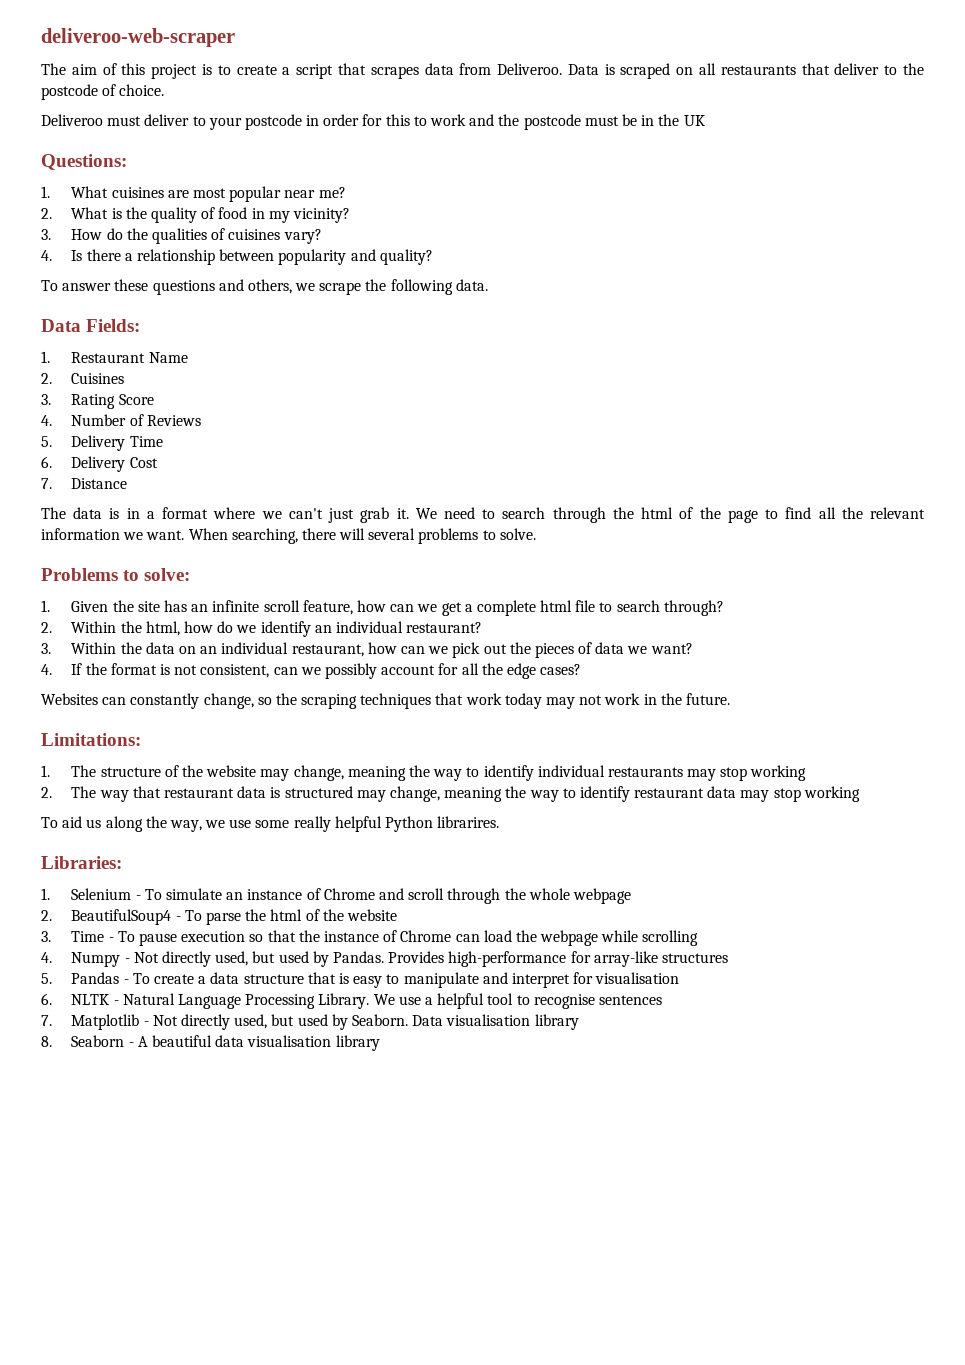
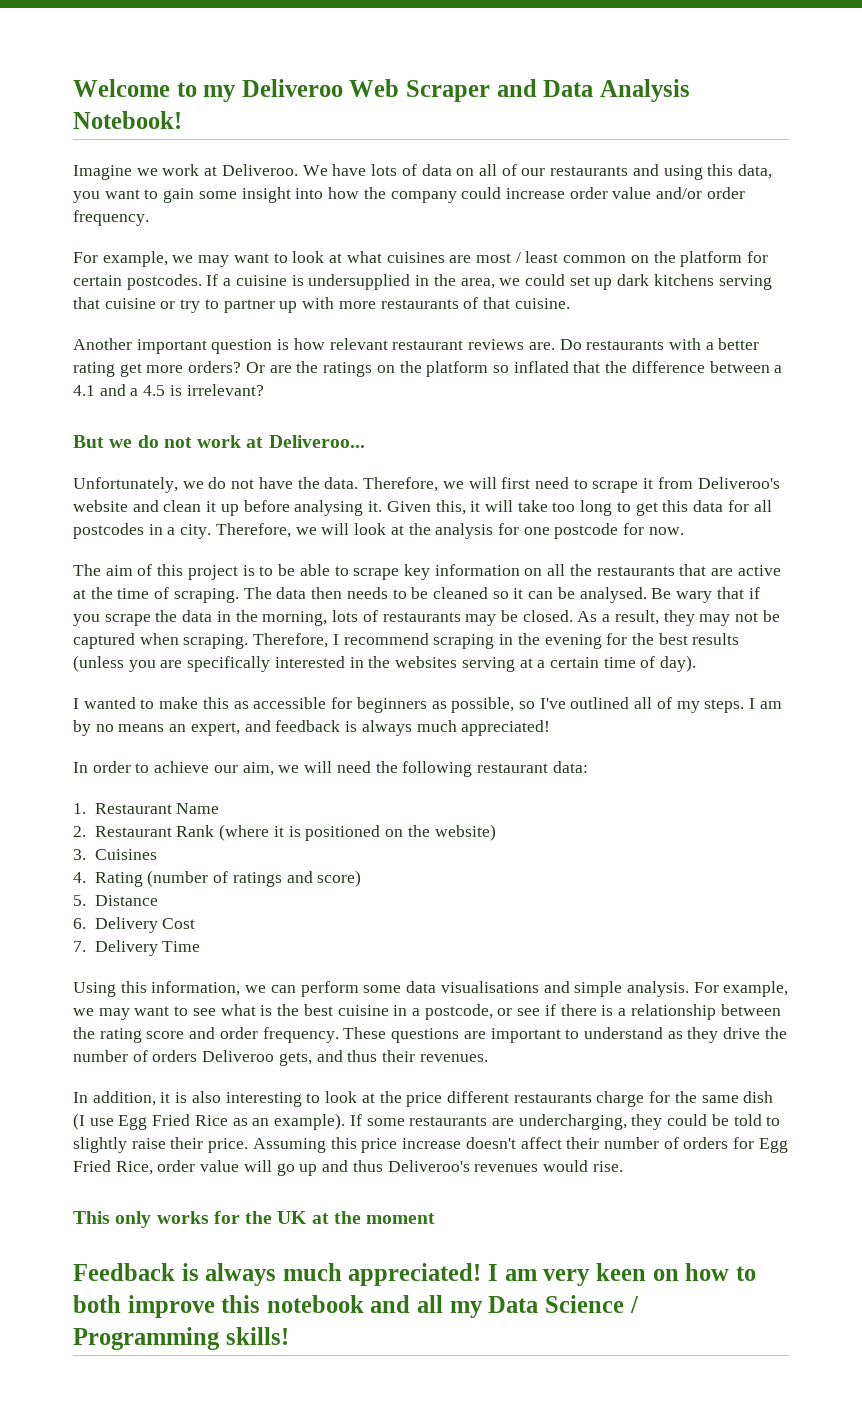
- deliveroo-web-scraper
+ Welcome to my Deliveroo Web Scraper and Data Analysis Notebook!
+ Imagine we work at Deliveroo. We have lots of data on all of our restaurants and using this data, you want to gain some insight into how the company could increase order value and/or order frequency.
+ For example, we may want to look at what cuisines are most / least common on the platform for certain postcodes. If a cuisine is undersupplied in the area, we could set up dark kitchens serving that cuisine or try to partner up with more restaurants of that cuisine.
+ Another important question is how relevant restaurant reviews are. Do restaurants with a better rating get more orders? Or are the ratings on the platform so inflated that the difference between a 4.1 and a 4.5 is irrelevant?
+ But we do not work at Deliveroo...
+ Unfortunately, we do not have the data. Therefore, we will first need to scrape it from Deliveroo's website and clean it up before analysing it. Given this, it will take too long to get this data for all postcodes in a city. Therefore, we will look at the analysis for one postcode for now.
- The aim of this project is to create a script that scrapes data from Deliveroo. Data is scraped on all restaurants that deliver to the postcode of choice.
- Deliveroo must deliver to your postcode in order for this to work and the postcode must be in the UK
- Questions:
- 1. What cuisines are most popular near me?
- 2. What is the quality of food in my vicinity?
- 3. How do the qualities of cuisines vary?
- 4. Is there a relationship between popularity and quality?
- To answer these questions and others, we scrape the following data.
- Data Fields:
+ The aim of this project is to be able to scrape key information on all the restaurants that are active at the time of scraping. The data then needs to be cleaned so it can be analysed. Be wary that if you scrape the data in the morning, lots of restaurants may be closed. As a result, they may not be captured when scraping. Therefore, I recommend scraping in the evening for the best results (unless you are specifically interested in the websites serving at a certain time of day).
+ I wanted to make this as accessible for beginners as possible, so I've outlined all of my steps. I am by no means an expert, and feedback is always much appreciated!
+ In order to achieve our aim, we will need the following restaurant data:
  1. Restaurant Name
- 2. Cuisines
- 3. Rating Score
- 4. Number of Reviews
- 5. Delivery Time
+ 2. Restaurant Rank (where it is positioned on the website)
+ 3. Cuisines
+ 4. Rating (number of ratings and score)
+ 5. Distance
  6. Delivery Cost
- 7. Distance
- The data is in a format where we can't just grab it. We need to search through the html of the page to find all the relevant information we want. When searching, there will several problems to solve.
- Problems to solve:
- 1. Given the site has an infinite scroll feature, how can we get a complete html file to search through?
- 2. Within the html, how do we identify an individual restaurant?
- 3. Within the data on an individual restaurant, how can we pick out the pieces of data we want?
- 4. If the format is not consistent, can we possibly account for all the edge cases?
- Websites can constantly change, so the scraping techniques that work today may not work in the future.
- Limitations:
- 1. The structure of the website may change, meaning the way to identify individual restaurants may stop working
- 2. The way that restaurant data is structured may change, meaning the way to identify restaurant data may stop working
- To aid us along the way, we use some really helpful Python librarires.
- Libraries:
- 1. Selenium - To simulate an instance of Chrome and scroll through the whole webpage
- 2. BeautifulSoup4 - To parse the html of the website
- 3. Time - To pause execution so that the instance of Chrome can load the webpage while scrolling
- 4. Numpy - Not directly used, but used by Pandas. Provides high-performance for array-like structures
- 5. Pandas - To create a data structure that is easy to manipulate and interpret for visualisation
- 6. NLTK - Natural Language Processing Library. We use a helpful tool to recognise sentences
- 7. Matplotlib - Not directly used, but used by Seaborn. Data visualisation library
- 8. Seaborn - A beautiful data visualisation library
+ 7. Delivery Time
+ Using this information, we can perform some data visualisations and simple analysis. For example, we may want to see what is the best cuisine in a postcode, or see if there is a relationship between the rating score and order frequency. These questions are important to understand as they drive the number of orders Deliveroo gets, and thus their revenues.
+ In addition, it is also interesting to look at the price different restaurants charge for the same dish (I use Egg Fried Rice as an example). If some restaurants are undercharging, they could be told to slightly raise their price. Assuming this price increase doesn't affect their number of orders for Egg Fried Rice, order value will go up and thus Deliveroo's revenues would rise.
+ This only works for the UK at the moment
+ Feedback is always much appreciated! I am very keen on how to both improve this notebook and all my Data Science / Programming skills!

